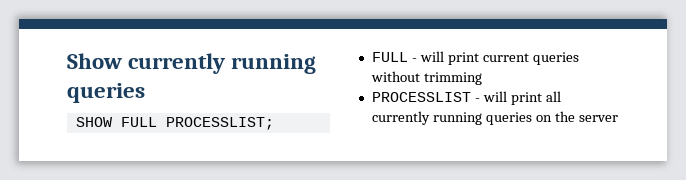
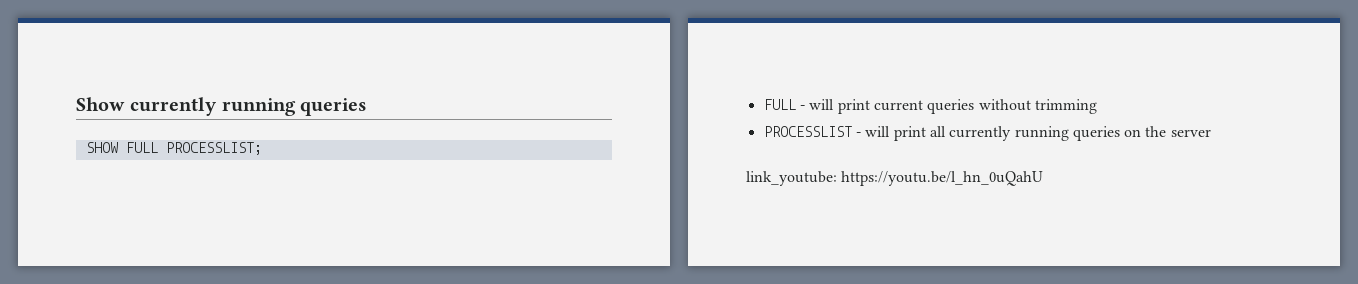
+ link_youtube: https://youtu.be/l_hn_0uQahU

